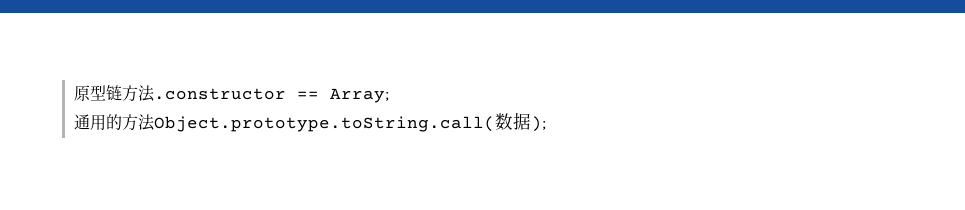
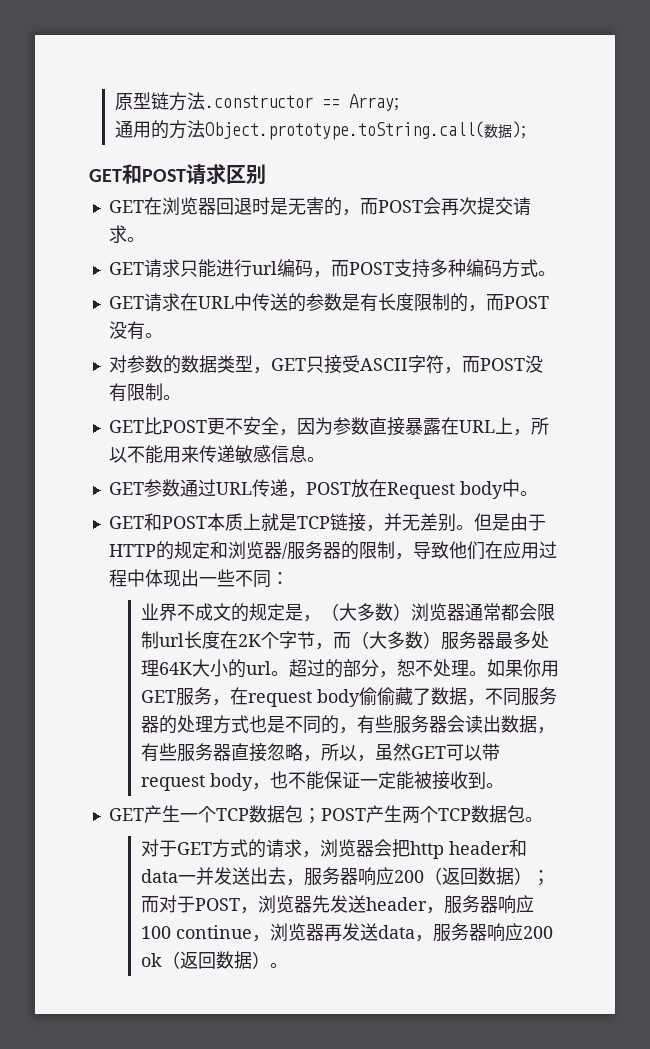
+ GET和POST请求区别
+ GET在浏览器回退时是无害的，而POST会再次提交请求。
+ GET请求只能进行url编码，而POST支持多种编码方式。
+ GET请求在URL中传送的参数是有长度限制的，而POST没有。
+ 对参数的数据类型，GET只接受ASCII字符，而POST没有限制。
+ GET比POST更不安全，因为参数直接暴露在URL上，所以不能用来传递敏感信息。
+ GET参数通过URL传递，POST放在Request body中。
+ GET和POST本质上就是TCP链接，并无差别。但是由于HTTP的规定和浏览器/服务器的限制，导致他们在应用过程中体现出一些不同：
+ 业界不成文的规定是，（大多数）浏览器通常都会限制url长度在2K个字节，而（大多数）服务器最多处理64K大小的url。超过的部分，恕不处理。如果你用GET服务，在request body偷偷藏了数据，不同服务器的处理方式也是不同的，有些服务器会读出数据，有些服务器直接忽略，所以，虽然GET可以带request body，也不能保证一定能被接收到。
+ GET产生一个TCP数据包；POST产生两个TCP数据包。
+ 对于GET方式的请求，浏览器会把http header和data一并发送出去，服务器响应200（返回数据）；而对于POST，浏览器先发送header，服务器响应100 continue，浏览器再发送data，服务器响应200 ok（返回数据）。

